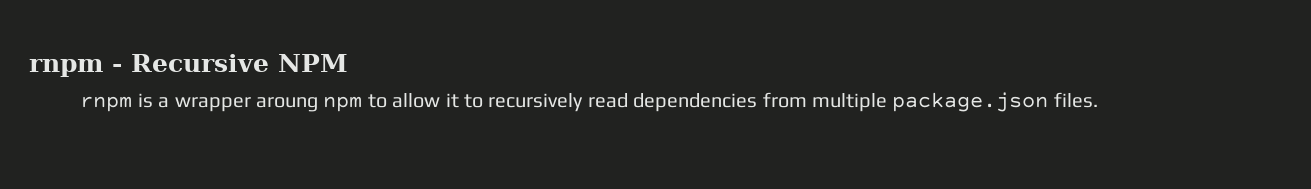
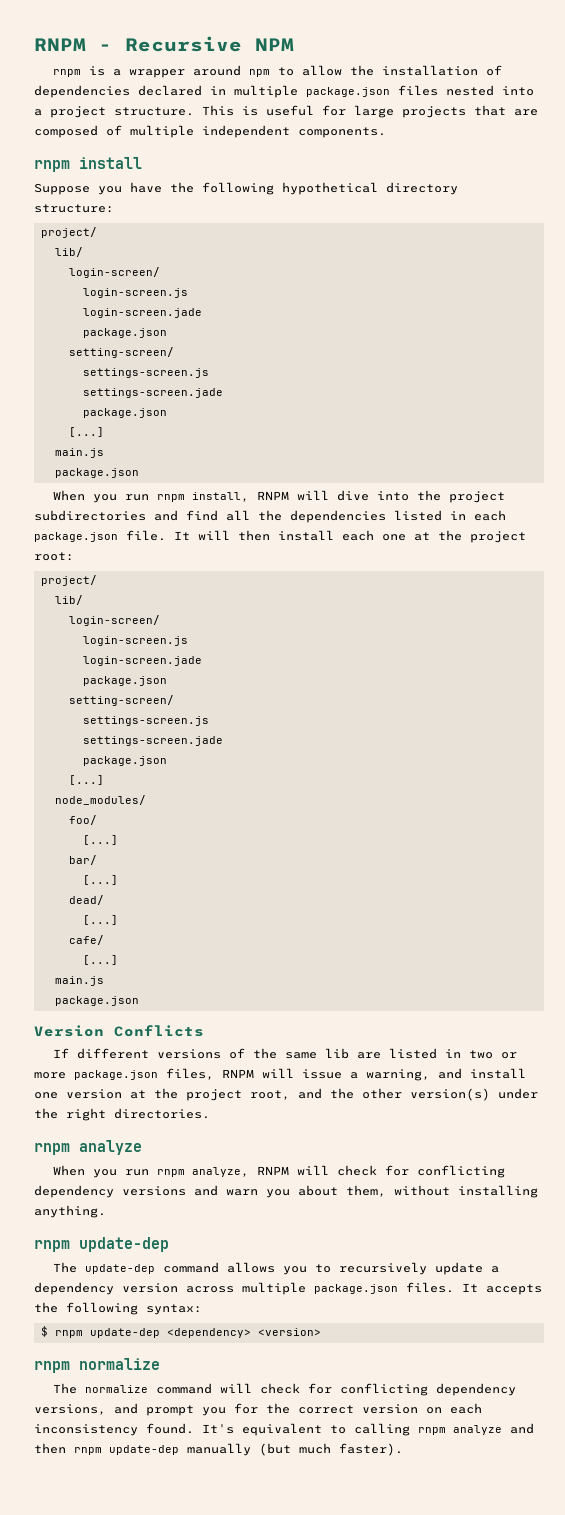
- rnpm - Recursive NPM
+ RNPM - Recursive NPM
- rnpm is a wrapper aroung npm to allow it to recursively read dependencies from multiple package.json files.
+ rnpm is a wrapper around npm to allow the installation of dependencies declared in multiple package.json files nested into a project structure. This is useful for large projects that are composed of multiple independent components.
+ rnpm install
+ Suppose you have the following hypothetical directory structure:
+ project/
+ lib/
+ login-screen/
+ login-screen.js
+ login-screen.jade
+ package.json
+ setting-screen/
+ settings-screen.js
+ settings-screen.jade
+ package.json
+ [...]
+ main.js
+ package.json
+ When you run rnpm install, RNPM will dive into the project subdirectories and find all the dependencies listed in each package.json file. It will then install each one at the project root:
+ project/
+ lib/
+ login-screen/
+ login-screen.js
+ login-screen.jade
+ package.json
+ setting-screen/
+ settings-screen.js
+ settings-screen.jade
+ package.json
+ [...]
+ node_modules/
+ foo/
+ [...]
+ bar/
+ [...]
+ dead/
+ [...]
+ cafe/
+ [...]
+ main.js
+ package.json
+ Version Conflicts
+ If different versions of the same lib are listed in two or more package.json files, RNPM will issue a warning, and install one version at the project root, and the other version(s) under the right directories.
+ rnpm analyze
+ When you run rnpm analyze, RNPM will check for conflicting dependency versions and warn you about them, without installing anything.
+ rnpm update-dep
+ The update-dep command allows you to recursively update a dependency version across multiple package.json files. It accepts the following syntax:
+ $ rnpm update-dep <dependency> <version>
+ rnpm normalize
+ The normalize command will check for conflicting dependency versions, and prompt you for the correct version on each inconsistency found. It's equivalent to calling rnpm analyze and then rnpm update-dep manually (but much faster).

